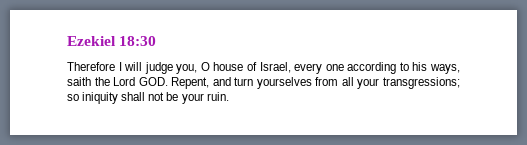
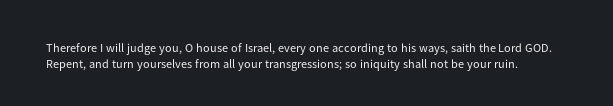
- Ezekiel 18:30

